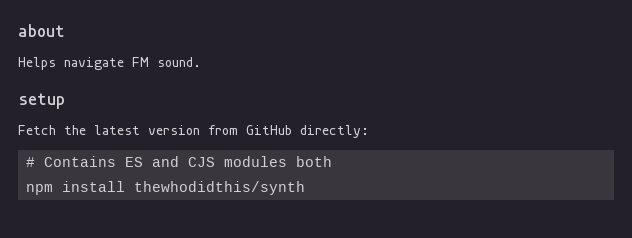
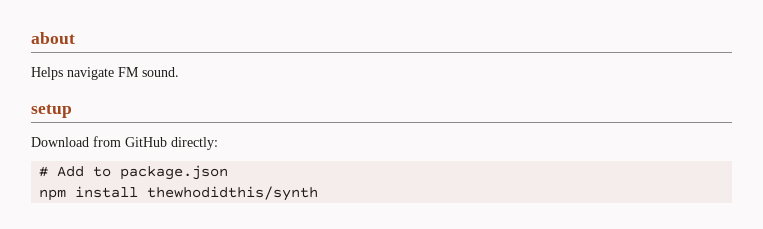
- Fetch the latest version from GitHub directly:
+ Download from GitHub directly:
- # Contains ES and CJS modules both
+ # Add to package.json

